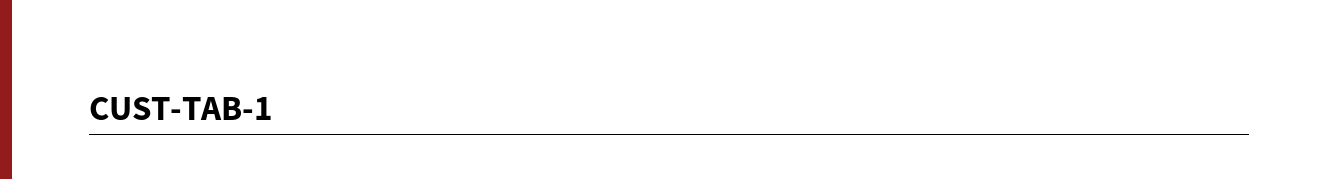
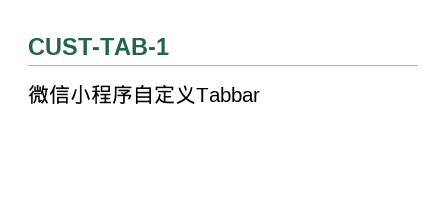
+ 微信小程序自定义Tabbar

